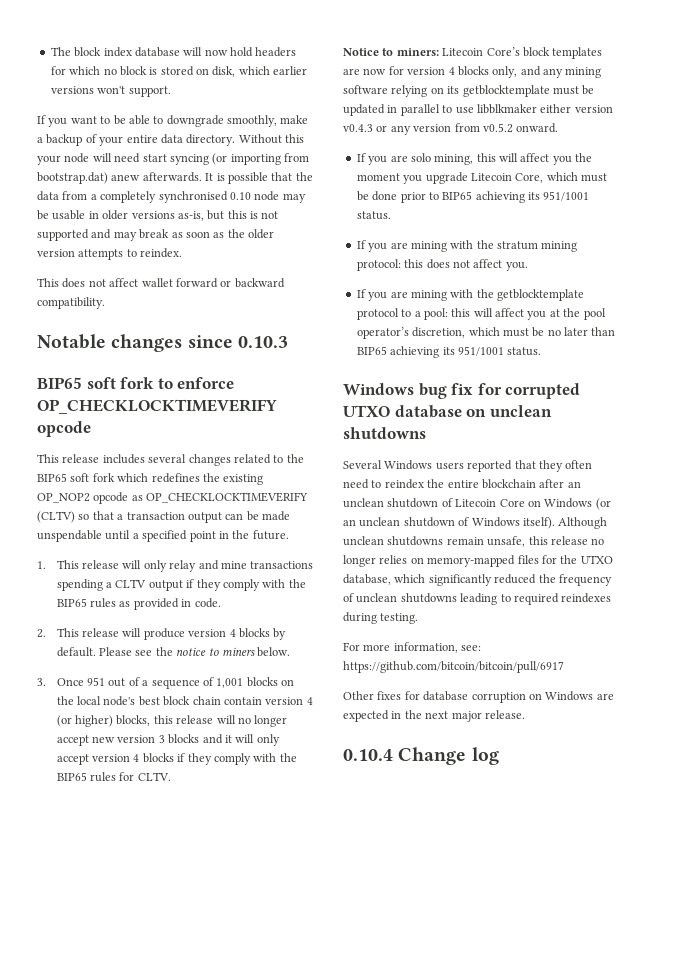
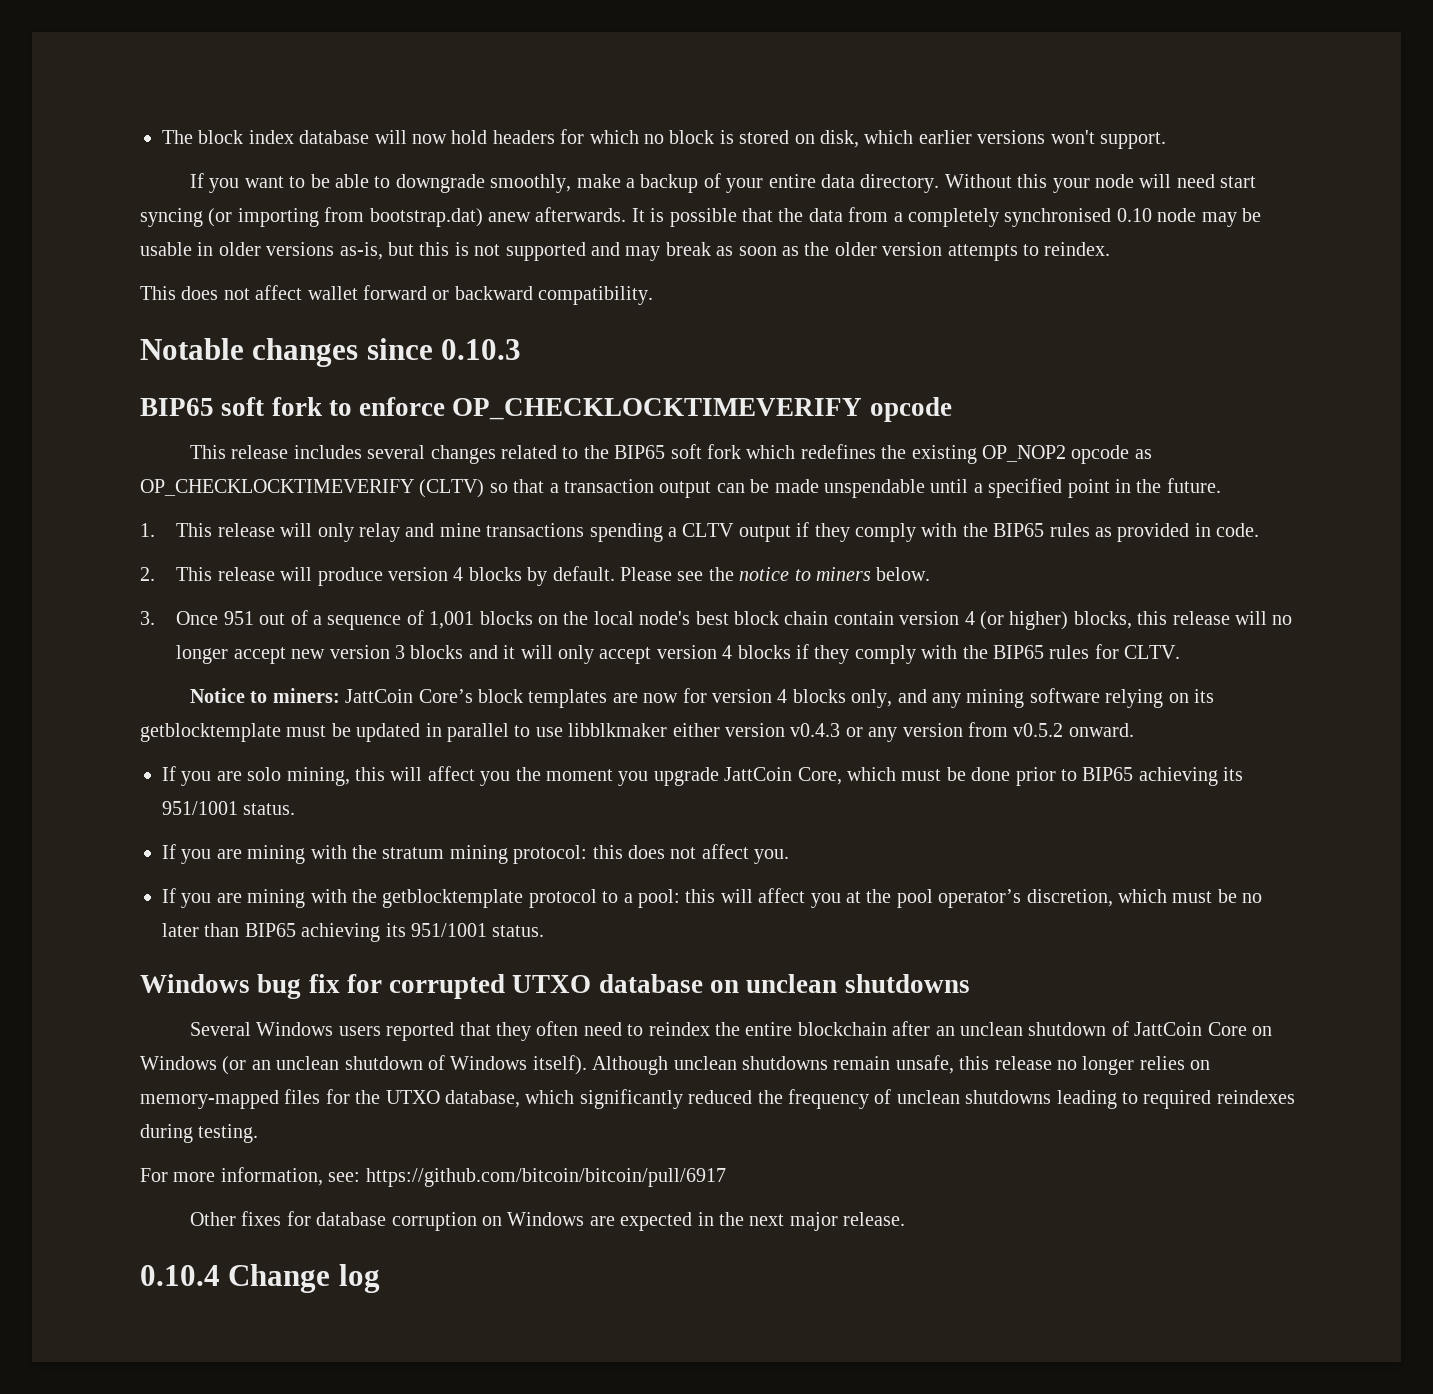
- Notice to miners: Litecoin Core’s block templates are now for version 4 blocks only, and any mining software relying on its getblocktemplate must be updated in parallel to use libblkmaker either version v0.4.3 or any version from v0.5.2 onward.
+ Notice to miners: JattCoin Core’s block templates are now for version 4 blocks only, and any mining software relying on its getblocktemplate must be updated in parallel to use libblkmaker either version v0.4.3 or any version from v0.5.2 onward.
- If you are solo mining, this will affect you the moment you upgrade Litecoin Core, which must be done prior to BIP65 achieving its 951/1001 status.
+ If you are solo mining, this will affect you the moment you upgrade JattCoin Core, which must be done prior to BIP65 achieving its 951/1001 status.
- Several Windows users reported that they often need to reindex the entire blockchain after an unclean shutdown of Litecoin Core on Windows (or an unclean shutdown of Windows itself).
+ Several Windows users reported that they often need to reindex the entire blockchain after an unclean shutdown of JattCoin Core on Windows (or an unclean shutdown of Windows itself).

